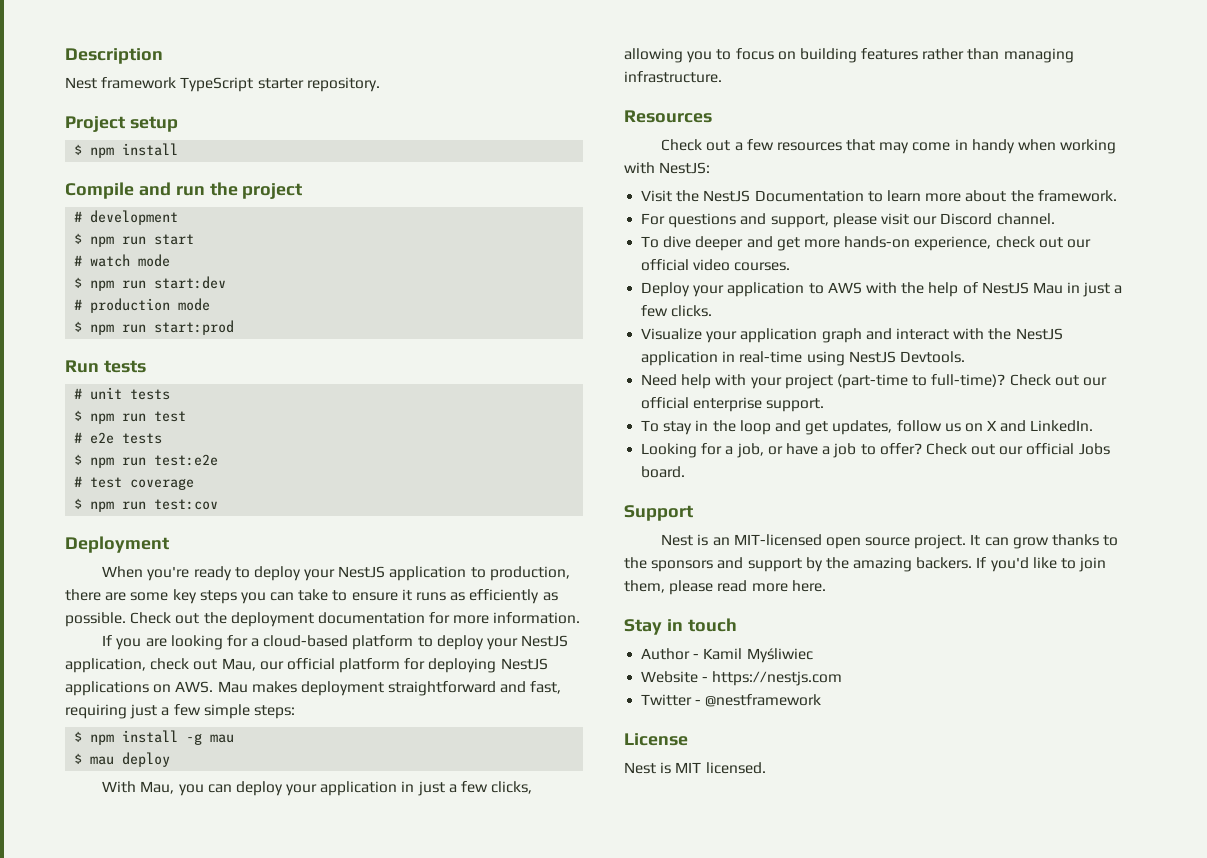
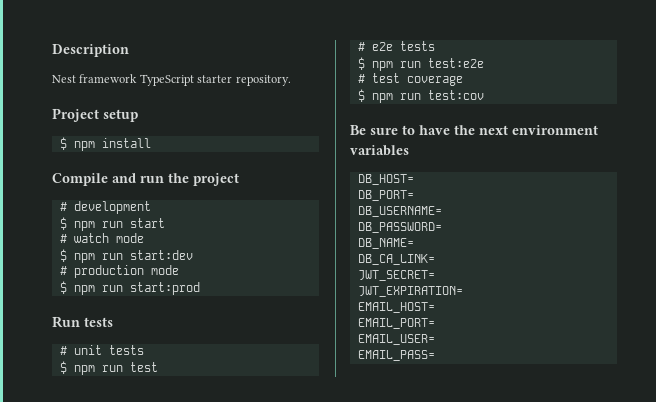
- Deployment
- When you're ready to deploy your NestJS application to production, there are some key steps you can take to ensure it runs as efficiently as possible. Check out the deployment documentation for more information.
- If you are looking for a cloud-based platform to deploy your NestJS application, check out Mau, our official platform for deploying NestJS applications on AWS. Mau makes deployment straightforward and fast, requiring just a few simple steps:
- $ npm install -g mau
- $ mau deploy
- With Mau, you can deploy your application in just a few clicks, allowing you to focus on building features rather than managing infrastructure.
- Resources
- Check out a few resources that may come in handy when working with NestJS:
- Visit the NestJS Documentation to learn more about the framework.
- For questions and support, please visit our Discord channel.
- To dive deeper and get more hands-on experience, check out our official video courses.
- Deploy your application to AWS with the help of NestJS Mau in just a few clicks.
- Visualize your application graph and interact with the NestJS application in real-time using NestJS Devtools.
- Need help with your project (part-time to full-time)? Check out our official enterprise support.
- To stay in the loop and get updates, follow us on X and LinkedIn.
- Looking for a job, or have a job to offer? Check out our official Jobs board.
- Support
- Nest is an MIT-licensed open source project. It can grow thanks to the sponsors and support by the amazing backers. If you'd like to join them, please read more here.
- Stay in touch
- Author - Kamil Myśliwiec
- Website - https://nestjs.com
- Twitter - @nestframework
- License
- Nest is MIT licensed.
+ Be sure to have the next environment variables
+ DB_HOST=
+ DB_PORT=
+ DB_USERNAME=
+ DB_PASSWORD=
+ DB_NAME=
+ DB_CA_LINK=
+ JWT_SECRET=
+ JWT_EXPIRATION=
+ EMAIL_HOST=
+ EMAIL_PORT=
+ EMAIL_USER=
+ EMAIL_PASS=

